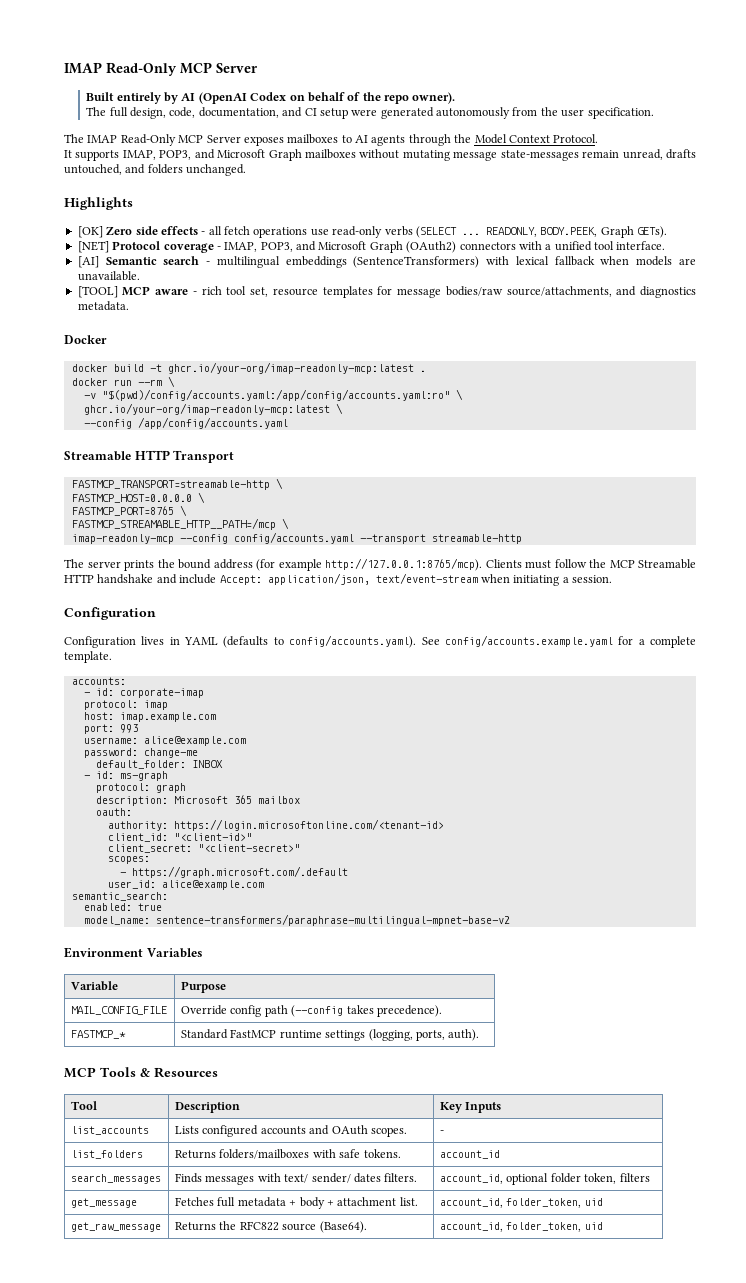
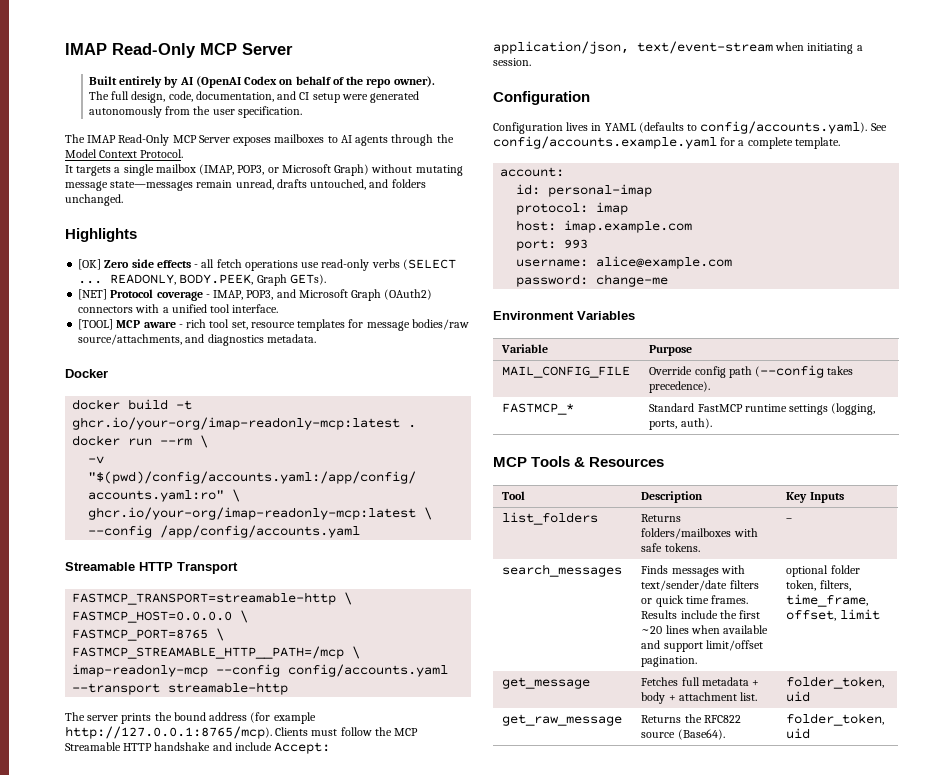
- It supports IMAP, POP3, and Microsoft Graph mailboxes without mutating message state-messages remain unread, drafts untouched, and folders unchanged.
+ It targets a single mailbox (IMAP, POP3, or Microsoft Graph) without mutating message state—messages remain unread, drafts untouched, and folders unchanged.
- [AI] Semantic search - multilingual embeddings (SentenceTransformers) with lexical fallback when models are unavailable.
- accounts:
- - id: corporate-imap
+ account:
+ id: personal-imap
- default_folder: INBOX
- - id: ms-graph
- protocol: graph
- description: Microsoft 365 mailbox
- oauth:
- authority: https://login.microsoftonline.com/<tenant-id>
- client_id: "<client-id>"
- client_secret: "<client-secret>"
- scopes:
- - https://graph.microsoft.com/.default
- user_id: alice@example.com
- semantic_search:
- enabled: true
- model_name: sentence-transformers/paraphrase-multilingual-mpnet-base-v2
- list_accounts | Lists configured accounts and OAuth scopes. | -
- list_folders | Returns folders/mailboxes with safe tokens. | account_id
+ list_folders | Returns folders/mailboxes with safe tokens. | –
- search_messages | Finds messages with text/ sender/ dates filters. | account_id, optional folder token, filters
+ search_messages | Finds messages with text/sender/date filters or quick time frames. Results include the first ~20 lines when available and support limit/offset pagination. | optional folder token, filters, time_frame, offset, limit
- get_message | Fetches full metadata + body + attachment list. | account_id, folder_token, uid
+ get_message | Fetches full metadata + body + attachment list. | folder_token, uid
- get_raw_message | Returns the RFC822 source (Base64). | account_id, folder_token, uid
+ get_raw_message | Returns the RFC822 source (Base64). | folder_token, uid

